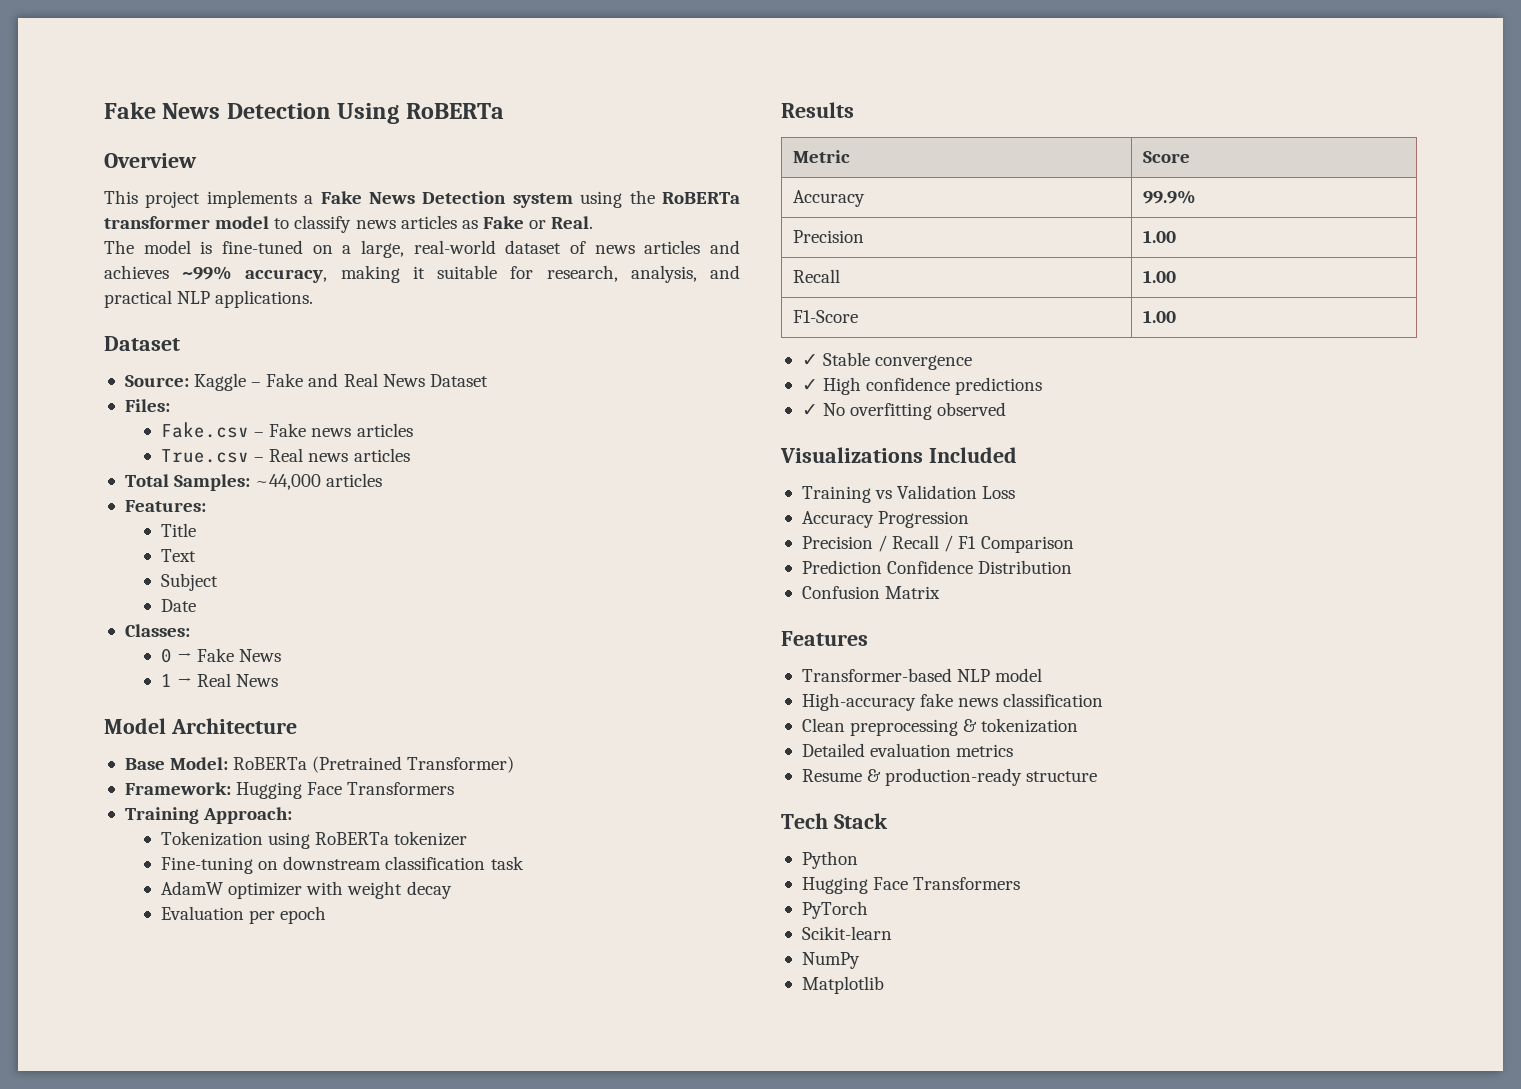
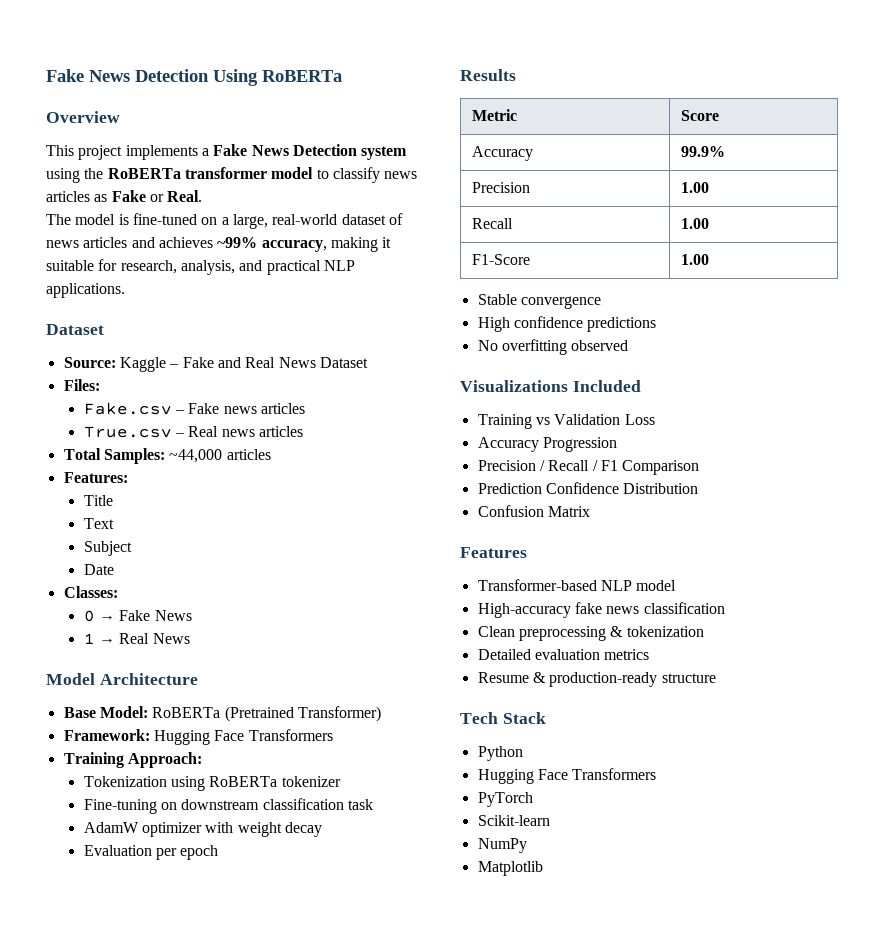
- ✓ Stable convergence
+ Stable convergence
- ✓ High confidence predictions
+ High confidence predictions
- ✓ No overfitting observed
+ No overfitting observed

